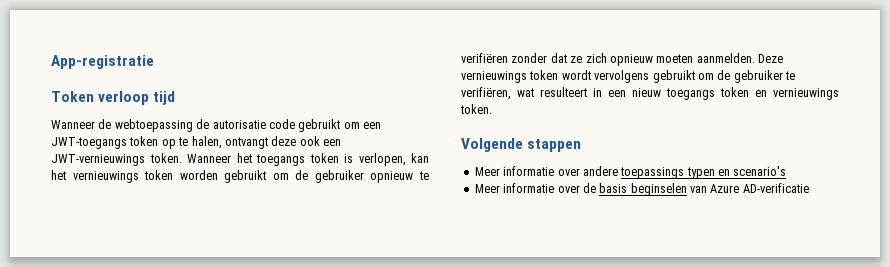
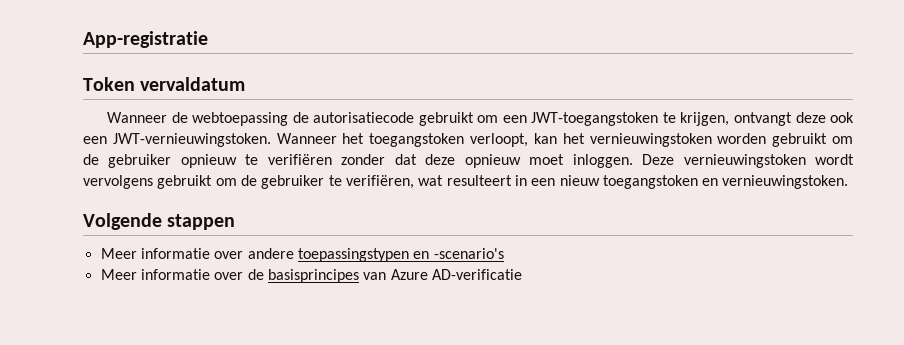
- Token verloop tijd
+ Token vervaldatum
- Wanneer de webtoepassing de autorisatie code gebruikt om een JWT-toegangs token op te halen, ontvangt deze ook een JWT-vernieuwings token. Wanneer het toegangs token is verlopen, kan het vernieuwings token worden gebruikt om de gebruiker opnieuw te verifiëren zonder dat ze zich opnieuw moeten aanmelden. Deze vernieuwings token wordt vervolgens gebruikt om de gebruiker te verifiëren, wat resulteert in een nieuw toegangs token en vernieuwings token.
+ Wanneer de webtoepassing de autorisatiecode gebruikt om een JWT-toegangstoken te krijgen, ontvangt deze ook een JWT-vernieuwingstoken. Wanneer het toegangstoken verloopt, kan het vernieuwingstoken worden gebruikt om de gebruiker opnieuw te verifiëren zonder dat deze opnieuw moet inloggen. Deze vernieuwingstoken wordt vervolgens gebruikt om de gebruiker te verifiëren, wat resulteert in een nieuw toegangstoken en vernieuwingstoken.
- Meer informatie over andere toepassings typen en scenario's
+ Meer informatie over andere toepassingstypen en -scenario's
- Meer informatie over de basis beginselen van Azure AD-verificatie
+ Meer informatie over de basisprincipes van Azure AD-verificatie

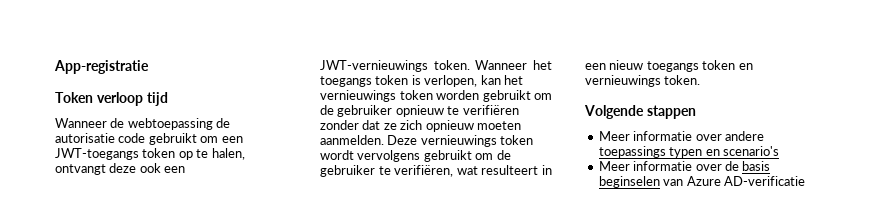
- Token vervaldatum
+ Token verloop tijd
- Wanneer de webtoepassing de autorisatiecode gebruikt om een JWT-toegangstoken te krijgen, ontvangt deze ook een JWT-vernieuwingstoken. Wanneer het toegangstoken verloopt, kan het vernieuwingstoken worden gebruikt om de gebruiker opnieuw te verifiëren zonder dat deze opnieuw moet inloggen. Deze vernieuwingstoken wordt vervolgens gebruikt om de gebruiker te verifiëren, wat resulteert in een nieuw toegangstoken en vernieuwingstoken.
+ Wanneer de webtoepassing de autorisatie code gebruikt om een JWT-toegangs token op te halen, ontvangt deze ook een JWT-vernieuwings token. Wanneer het toegangs token is verlopen, kan het vernieuwings token worden gebruikt om de gebruiker opnieuw te verifiëren zonder dat ze zich opnieuw moeten aanmelden. Deze vernieuwings token wordt vervolgens gebruikt om de gebruiker te verifiëren, wat resulteert in een nieuw toegangs token en vernieuwings token.
- Meer informatie over andere toepassingstypen en -scenario's
+ Meer informatie over andere toepassings typen en scenario's
- Meer informatie over de basisprincipes van Azure AD-verificatie
+ Meer informatie over de basis beginselen van Azure AD-verificatie

